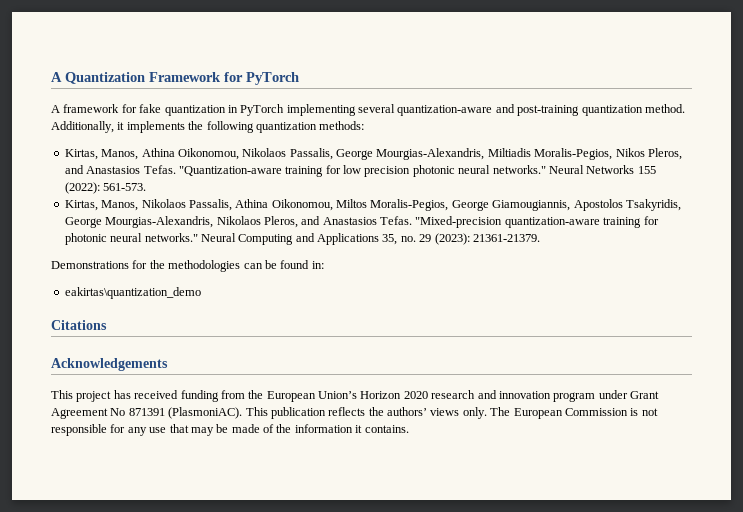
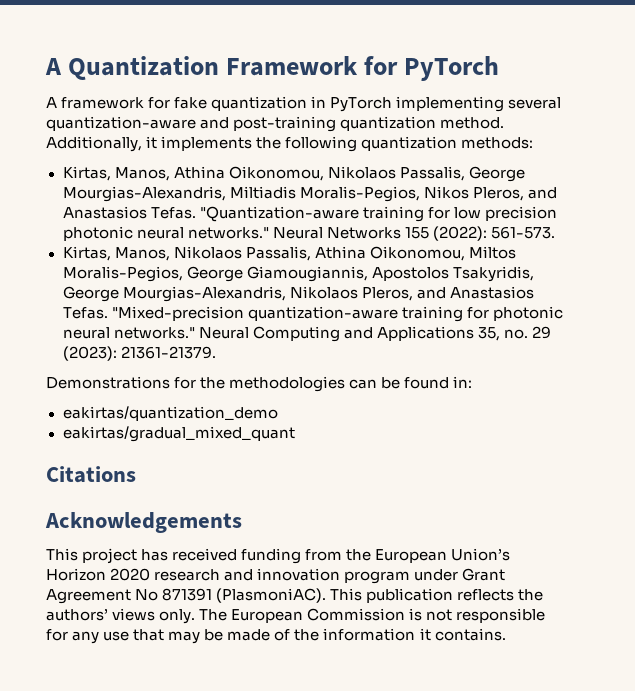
- eakirtas\quantization_demo
+ eakirtas/quantization_demo
+ eakirtas/gradual_mixed_quant

